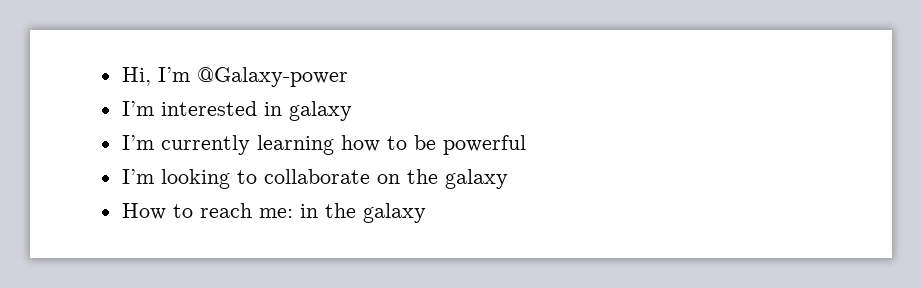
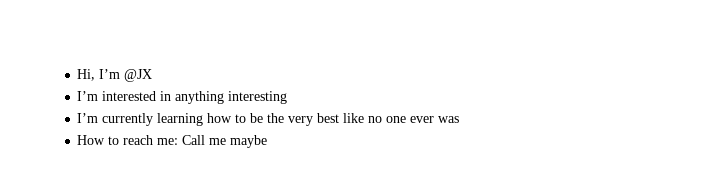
- Hi, I’m @Galaxy-power
+ Hi, I’m @JX
- I’m interested in galaxy
+ I’m interested in anything interesting
- I’m currently learning how to be powerful
- I’m looking to collaborate on the galaxy
+ I’m currently learning how to be the very best like no one ever was
- How to reach me: in the galaxy
+ How to reach me: Call me maybe

